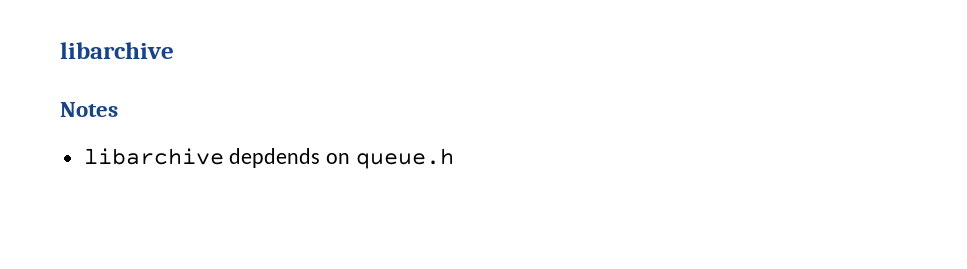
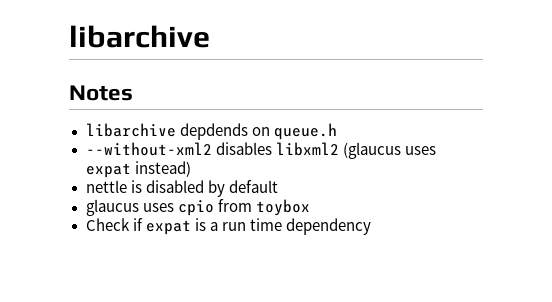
+ --without-xml2 disables libxml2 (glaucus uses expat instead)
+ nettle is disabled by default
+ glaucus uses cpio from toybox
+ Check if expat is a run time dependency

